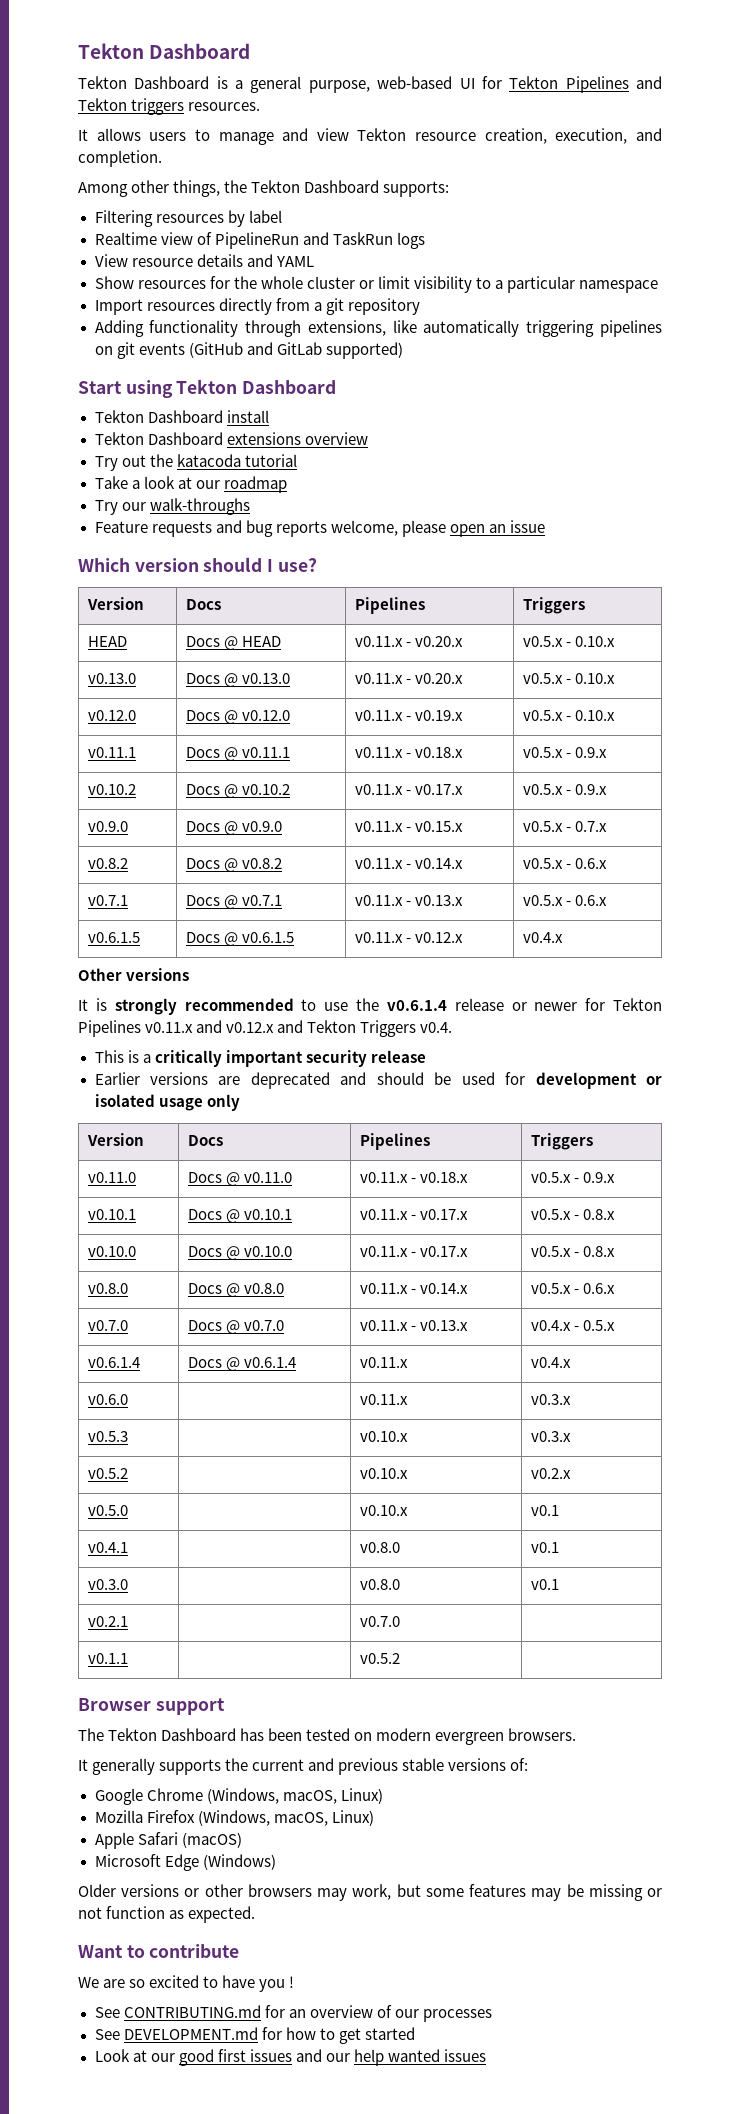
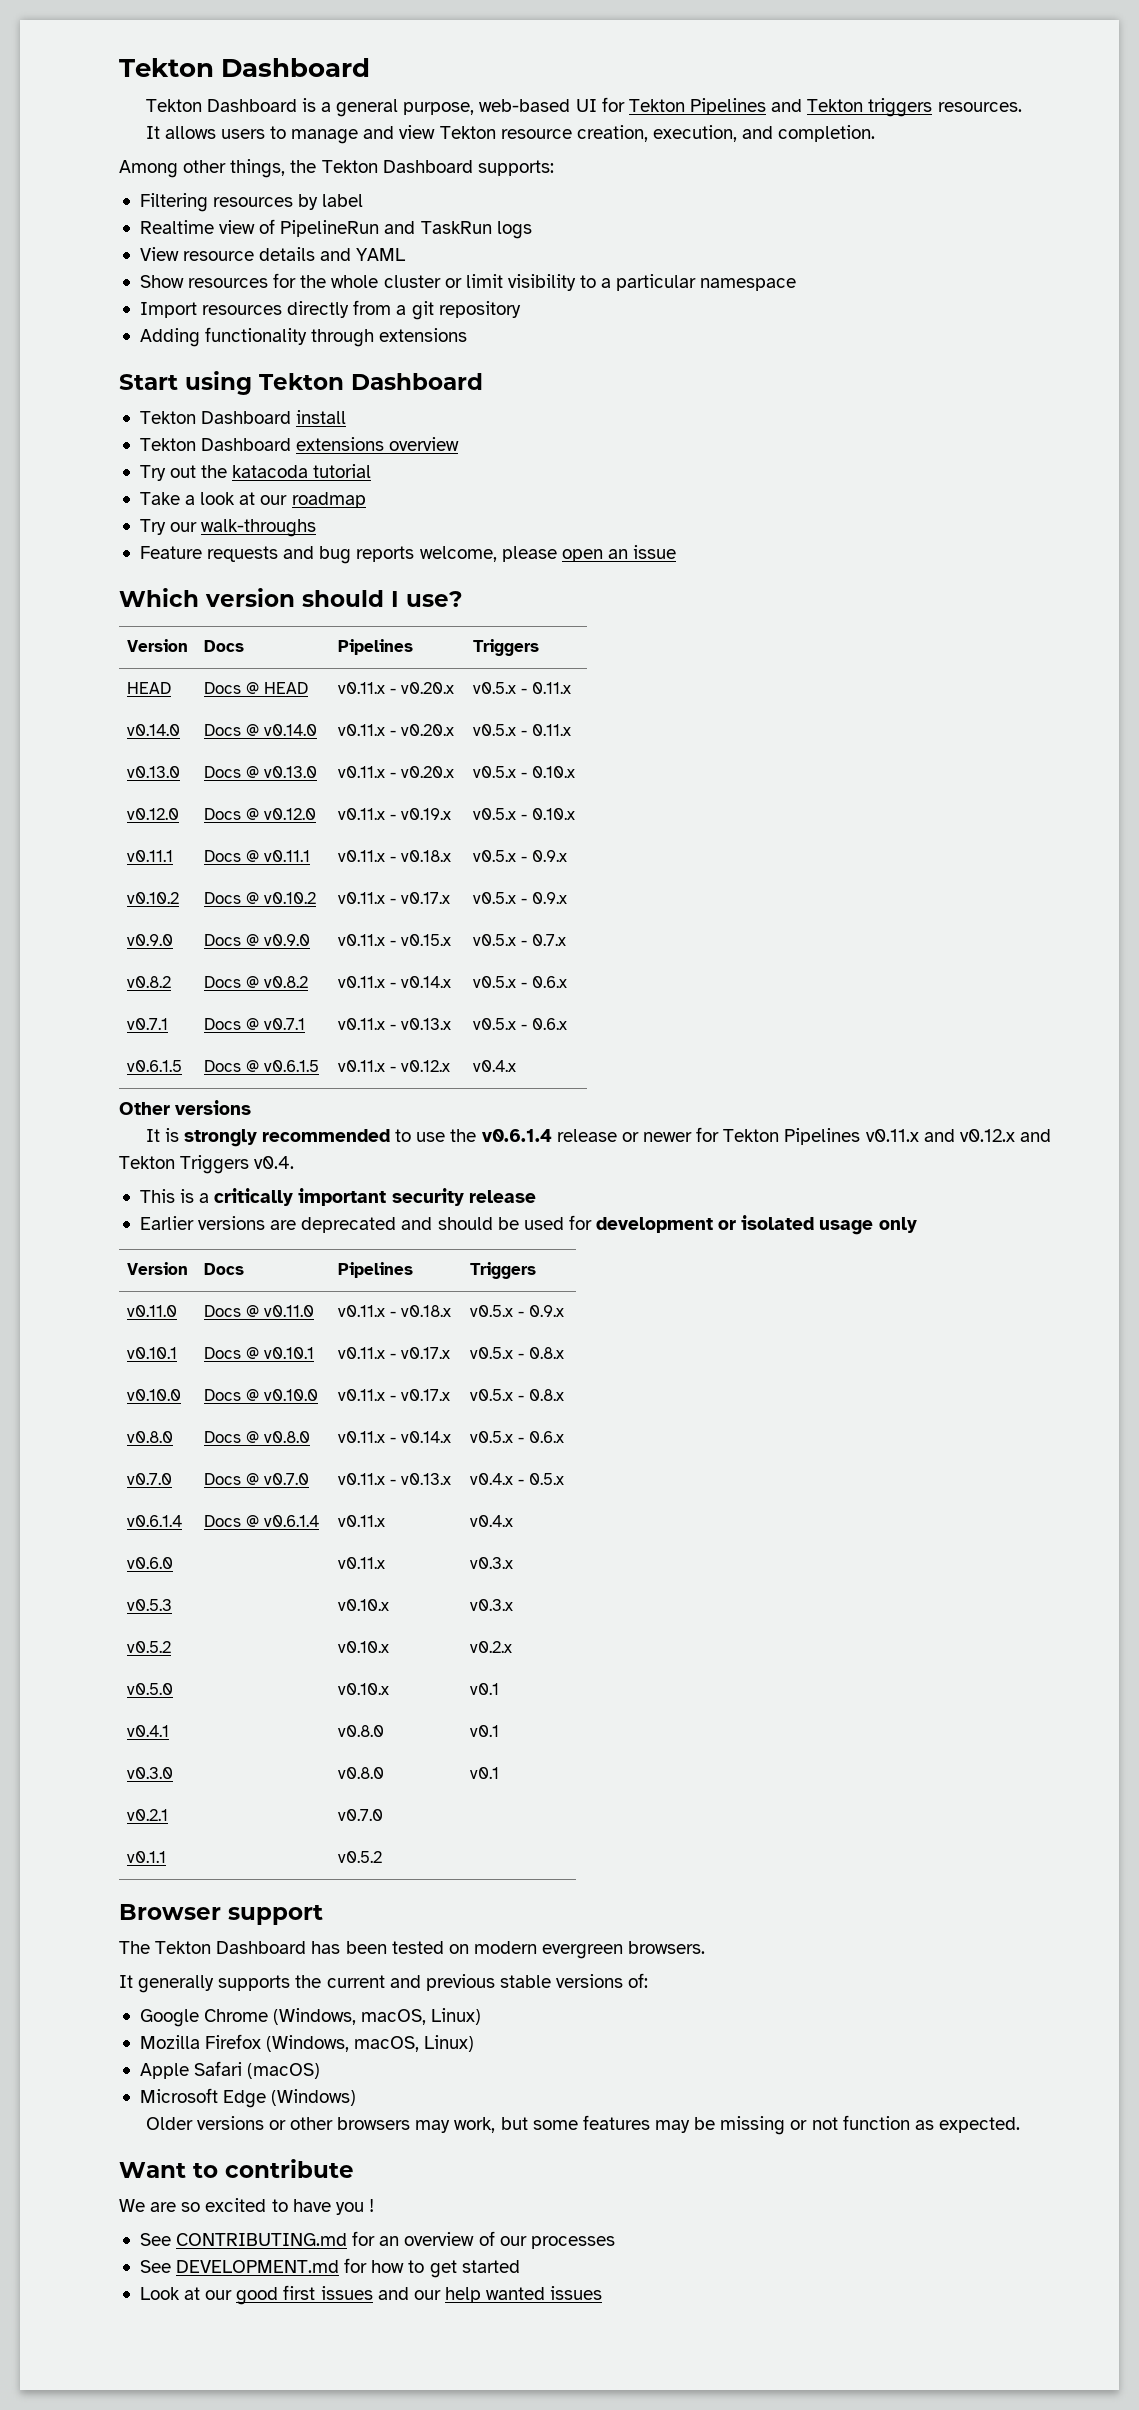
- Adding functionality through extensions, like automatically triggering pipelines on git events (GitHub and GitLab supported)
+ Adding functionality through extensions
- HEAD | Docs @ HEAD | v0.11.x - v0.20.x | v0.5.x - 0.10.x
+ HEAD | Docs @ HEAD | v0.11.x - v0.20.x | v0.5.x - 0.11.x
+ v0.14.0 | Docs @ v0.14.0 | v0.11.x - v0.20.x | v0.5.x - 0.11.x

